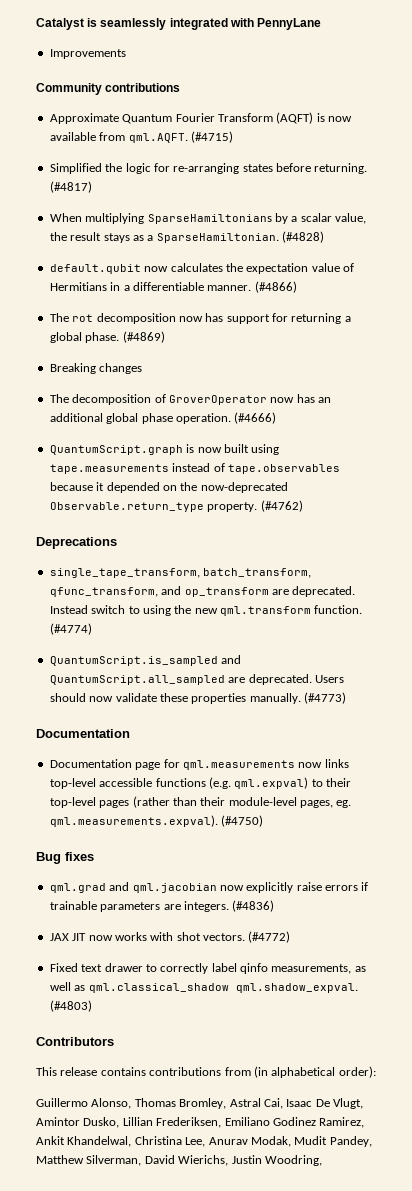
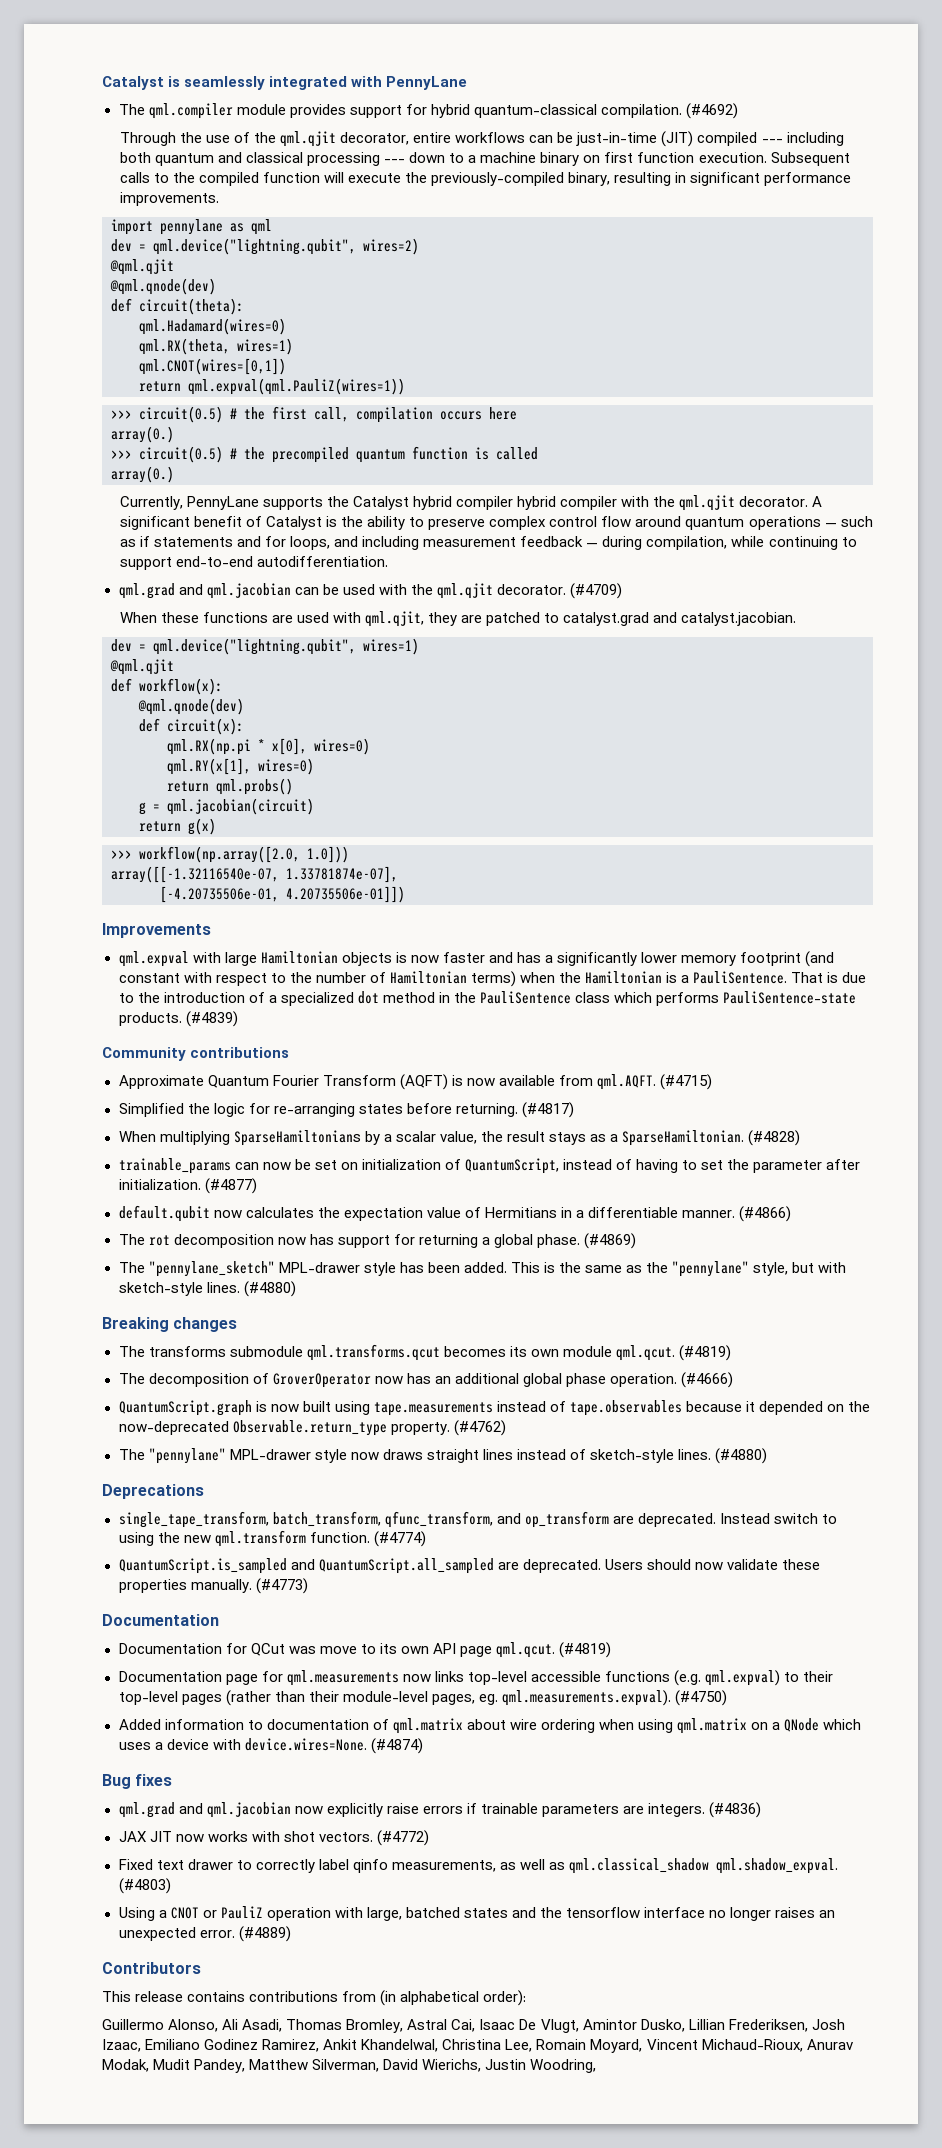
+ The qml.compiler module provides support for hybrid quantum-classical compilation. (#4692)
+ Through the use of the qml.qjit decorator, entire workflows can be just-in-time (JIT) compiled --- including both quantum and classical processing --- down to a machine binary on first function execution. Subsequent calls to the compiled function will execute the previously-compiled binary, resulting in significant performance improvements.
+ import pennylane as qml
+ dev = qml.device("lightning.qubit", wires=2)
+ @qml.qjit
+ @qml.qnode(dev)
+ def circuit(theta):
+ qml.Hadamard(wires=0)
+ qml.RX(theta, wires=1)
+ qml.CNOT(wires=[0,1])
+ return qml.expval(qml.PauliZ(wires=1))
+ >>> circuit(0.5) # the first call, compilation occurs here
+ array(0.)
+ >>> circuit(0.5) # the precompiled quantum function is called
+ array(0.)
+ Currently, PennyLane supports the Catalyst hybrid compiler hybrid compiler with the qml.qjit decorator. A significant benefit of Catalyst is the ability to preserve complex control flow around quantum operations — such as if statements and for loops, and including measurement feedback — during compilation, while continuing to support end-to-end autodifferentiation.
+ qml.grad and qml.jacobian can be used with the qml.qjit decorator. (#4709)
+ When these functions are used with qml.qjit, they are patched to catalyst.grad and catalyst.jacobian.
+ dev = qml.device("lightning.qubit", wires=1)
+ @qml.qjit
+ def workflow(x):
+ @qml.qnode(dev)
+ def circuit(x):
+ qml.RX(np.pi * x[0], wires=0)
+ qml.RY(x[1], wires=0)
+ return qml.probs()
+ g = qml.jacobian(circuit)
+ return g(x)
+ >>> workflow(np.array([2.0, 1.0]))
+ array([[-1.32116540e-07, 1.33781874e-07],
+ [-4.20735506e-01, 4.20735506e-01]])
  Improvements
+ qml.expval with large Hamiltonian objects is now faster and has a significantly lower memory footprint (and constant with respect to the number of Hamiltonian terms) when the Hamiltonian is a PauliSentence. That is due to the introduction of a specialized dot method in the PauliSentence class which performs PauliSentence-state products. (#4839)
+ trainable_params can now be set on initialization of QuantumScript, instead of having to set the parameter after initialization. (#4877)
+ The "pennylane_sketch" MPL-drawer style has been added. This is the same as the "pennylane" style, but with sketch-style lines. (#4880)
  Breaking changes
+ The transforms submodule qml.transforms.qcut becomes its own module qml.qcut. (#4819)
+ The "pennylane" MPL-drawer style now draws straight lines instead of sketch-style lines. (#4880)
+ Documentation for QCut was move to its own API page qml.qcut. (#4819)
+ Added information to documentation of qml.matrix about wire ordering when using qml.matrix on a QNode which uses a device with device.wires=None. (#4874)
+ Using a CNOT or PauliZ operation with large, batched states and the tensorflow interface no longer raises an unexpected error. (#4889)
- Guillermo Alonso, Thomas Bromley, Astral Cai, Isaac De Vlugt, Amintor Dusko, Lillian Frederiksen, Emiliano Godinez Ramirez, Ankit Khandelwal, Christina Lee, Anurav Modak, Mudit Pandey, Matthew Silverman, David Wierichs, Justin Woodring,
+ Guillermo Alonso, Ali Asadi, Thomas Bromley, Astral Cai, Isaac De Vlugt, Amintor Dusko, Lillian Frederiksen, Josh Izaac, Emiliano Godinez Ramirez, Ankit Khandelwal, Christina Lee, Romain Moyard, Vincent Michaud-Rioux, Anurav Modak, Mudit Pandey, Matthew Silverman, David Wierichs, Justin Woodring,

